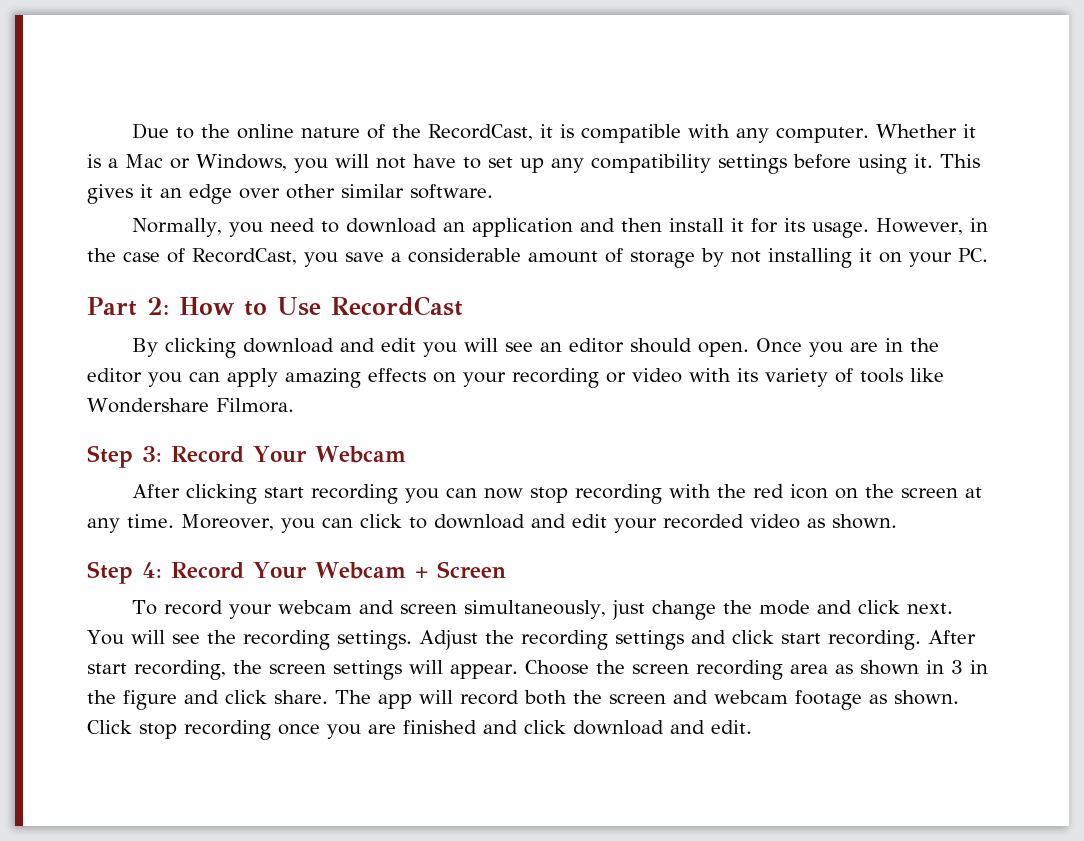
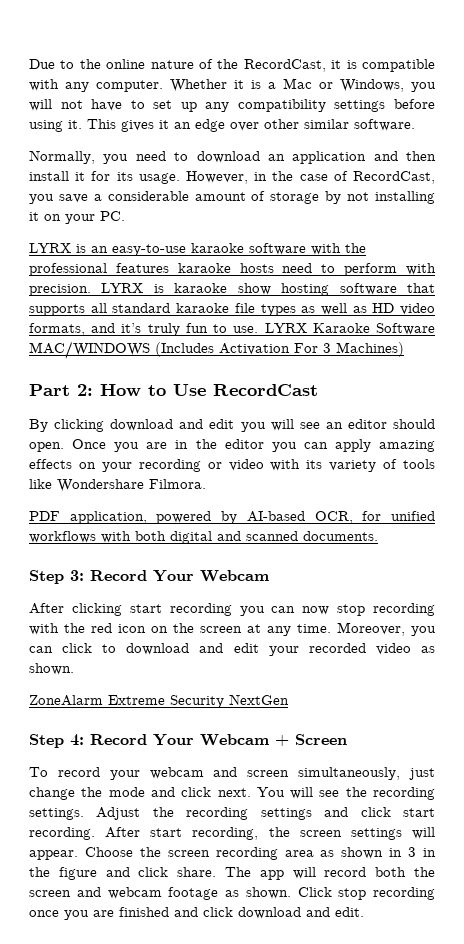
+ LYRX is an easy-to-use karaoke software with the professional features karaoke hosts need to perform with precision. LYRX is karaoke show hosting software that supports all standard karaoke file types as well as HD video formats, and it’s truly fun to use. LYRX Karaoke Software MAC/WINDOWS (Includes Activation For 3 Machines)
+ PDF application, powered by AI-based OCR, for unified workflows with both digital and scanned documents.
+ ZoneAlarm Extreme Security NextGen

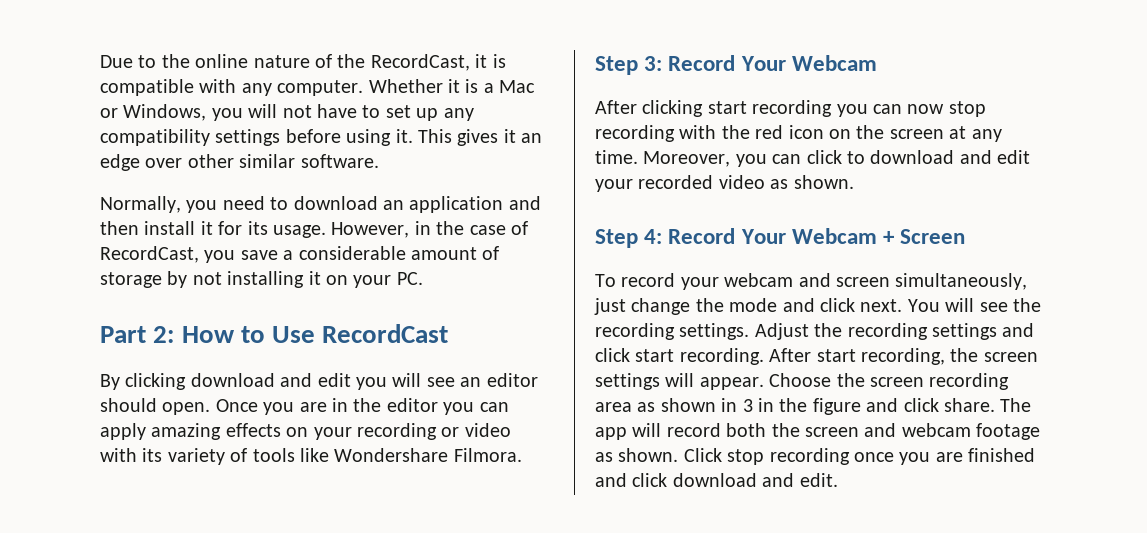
- LYRX is an easy-to-use karaoke software with the professional features karaoke hosts need to perform with precision. LYRX is karaoke show hosting software that supports all standard karaoke file types as well as HD video formats, and it’s truly fun to use. LYRX Karaoke Software MAC/WINDOWS (Includes Activation For 3 Machines)
- PDF application, powered by AI-based OCR, for unified workflows with both digital and scanned documents.
- ZoneAlarm Extreme Security NextGen

